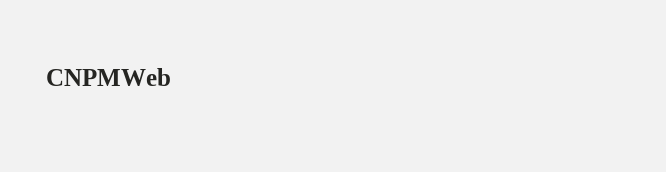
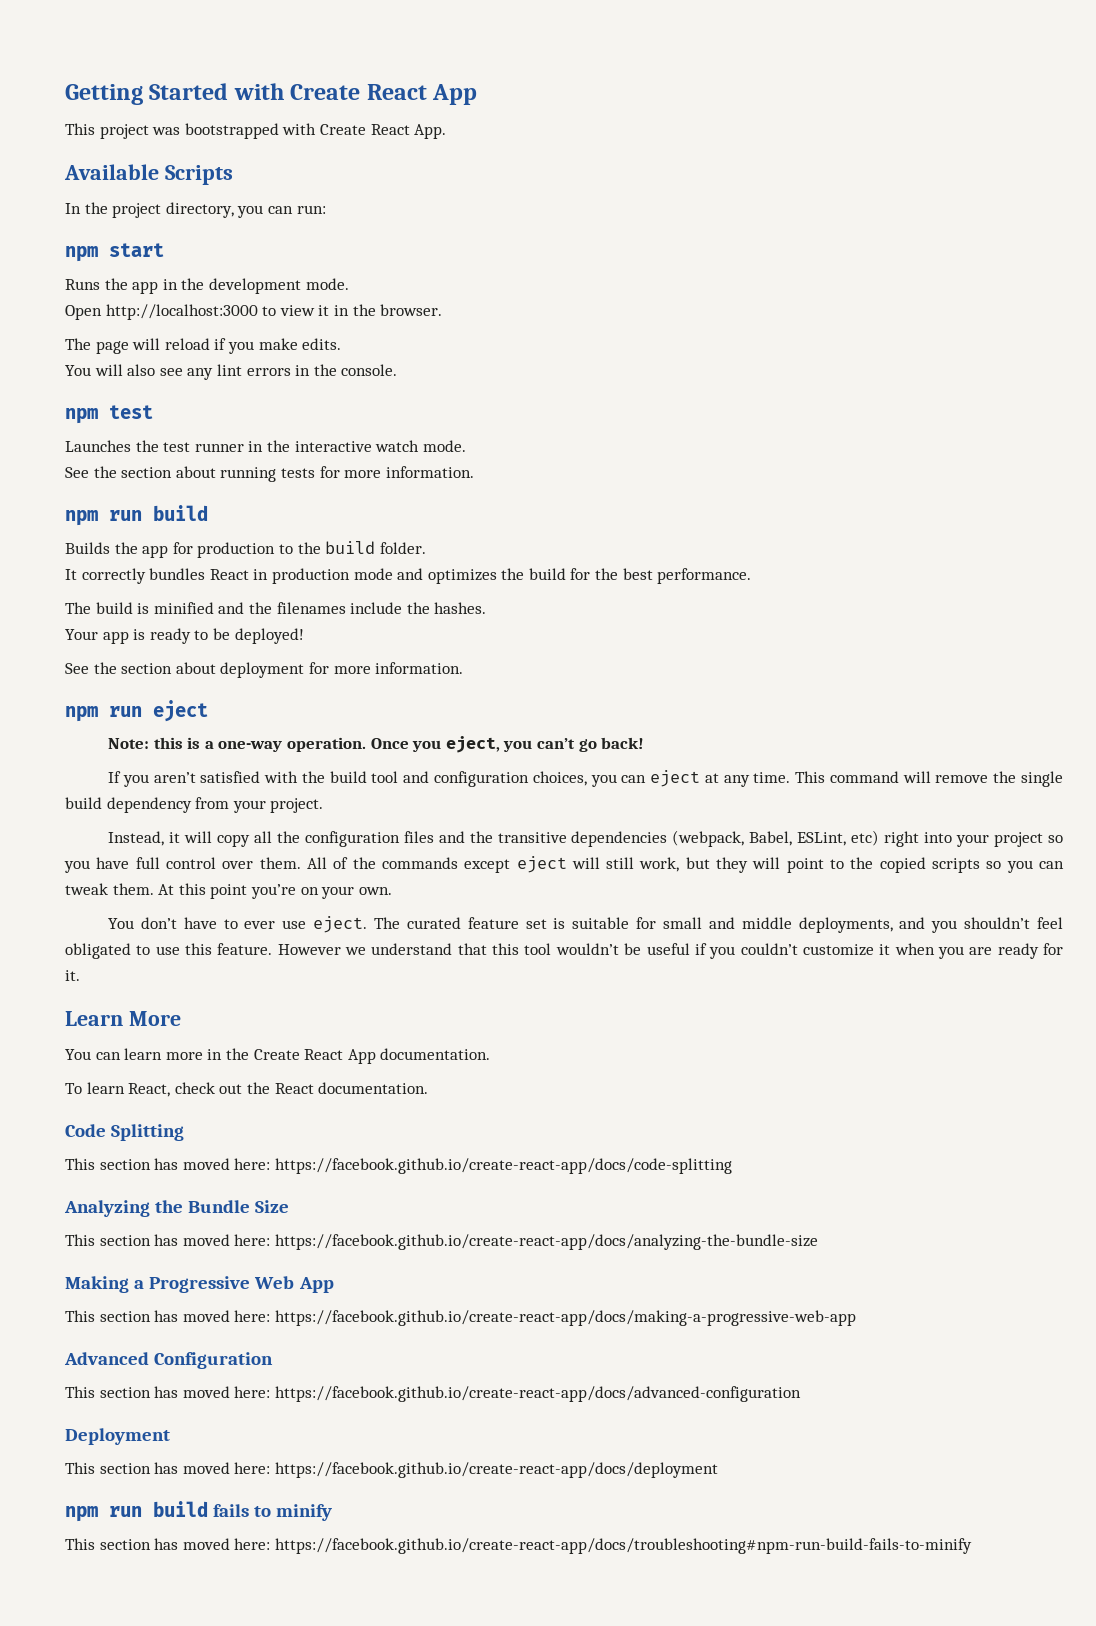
- CNPMWeb
+ Getting Started with Create React App
+ This project was bootstrapped with Create React App.
+ Available Scripts
+ In the project directory, you can run:
+ npm start
+ Runs the app in the development mode.
+ Open http://localhost:3000 to view it in the browser.
+ The page will reload if you make edits.
+ You will also see any lint errors in the console.
+ npm test
+ Launches the test runner in the interactive watch mode.
+ See the section about running tests for more information.
+ npm run build
+ Builds the app for production to the build folder.
+ It correctly bundles React in production mode and optimizes the build for the best performance.
+ The build is minified and the filenames include the hashes.
+ Your app is ready to be deployed!
+ See the section about deployment for more information.
+ npm run eject
+ Note: this is a one-way operation. Once you eject, you can’t go back!
+ If you aren’t satisfied with the build tool and configuration choices, you can eject at any time. This command will remove the single build dependency from your project.
+ Instead, it will copy all the configuration files and the transitive dependencies (webpack, Babel, ESLint, etc) right into your project so you have full control over them. All of the commands except eject will still work, but they will point to the copied scripts so you can tweak them. At this point you’re on your own.
+ You don’t have to ever use eject. The curated feature set is suitable for small and middle deployments, and you shouldn’t feel obligated to use this feature. However we understand that this tool wouldn’t be useful if you couldn’t customize it when you are ready for it.
+ Learn More
+ You can learn more in the Create React App documentation.
+ To learn React, check out the React documentation.
+ Code Splitting
+ This section has moved here: https://facebook.github.io/create-react-app/docs/code-splitting
+ Analyzing the Bundle Size
+ This section has moved here: https://facebook.github.io/create-react-app/docs/analyzing-the-bundle-size
+ Making a Progressive Web App
+ This section has moved here: https://facebook.github.io/create-react-app/docs/making-a-progressive-web-app
+ Advanced Configuration
+ This section has moved here: https://facebook.github.io/create-react-app/docs/advanced-configuration
+ Deployment
+ This section has moved here: https://facebook.github.io/create-react-app/docs/deployment
+ npm run build fails to minify
+ This section has moved here: https://facebook.github.io/create-react-app/docs/troubleshooting#npm-run-build-fails-to-minify

